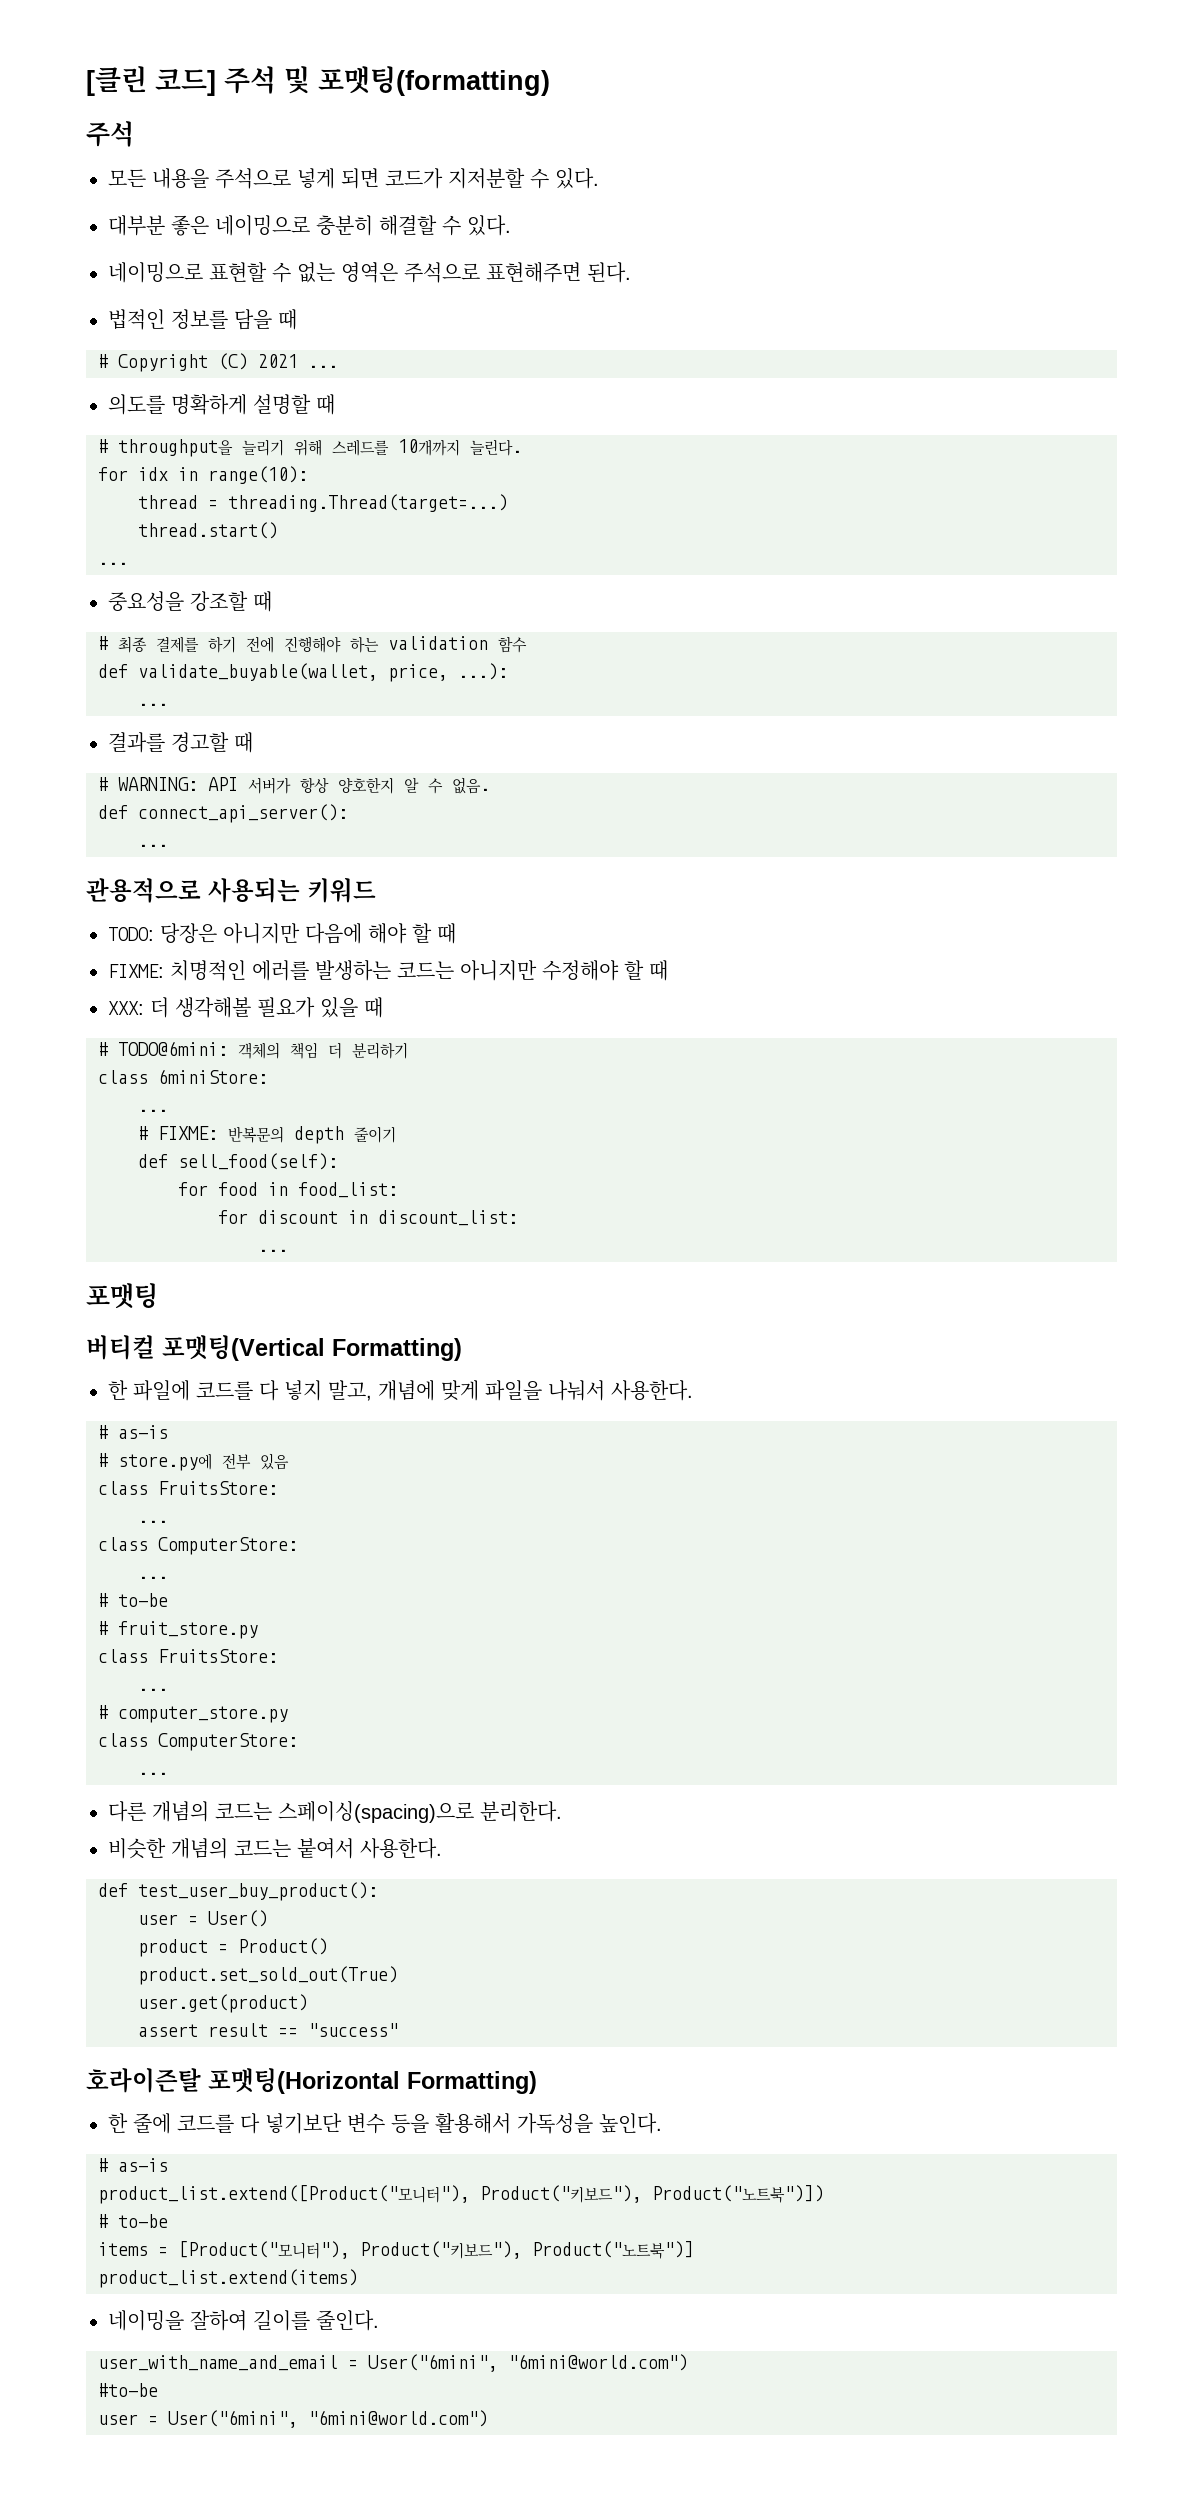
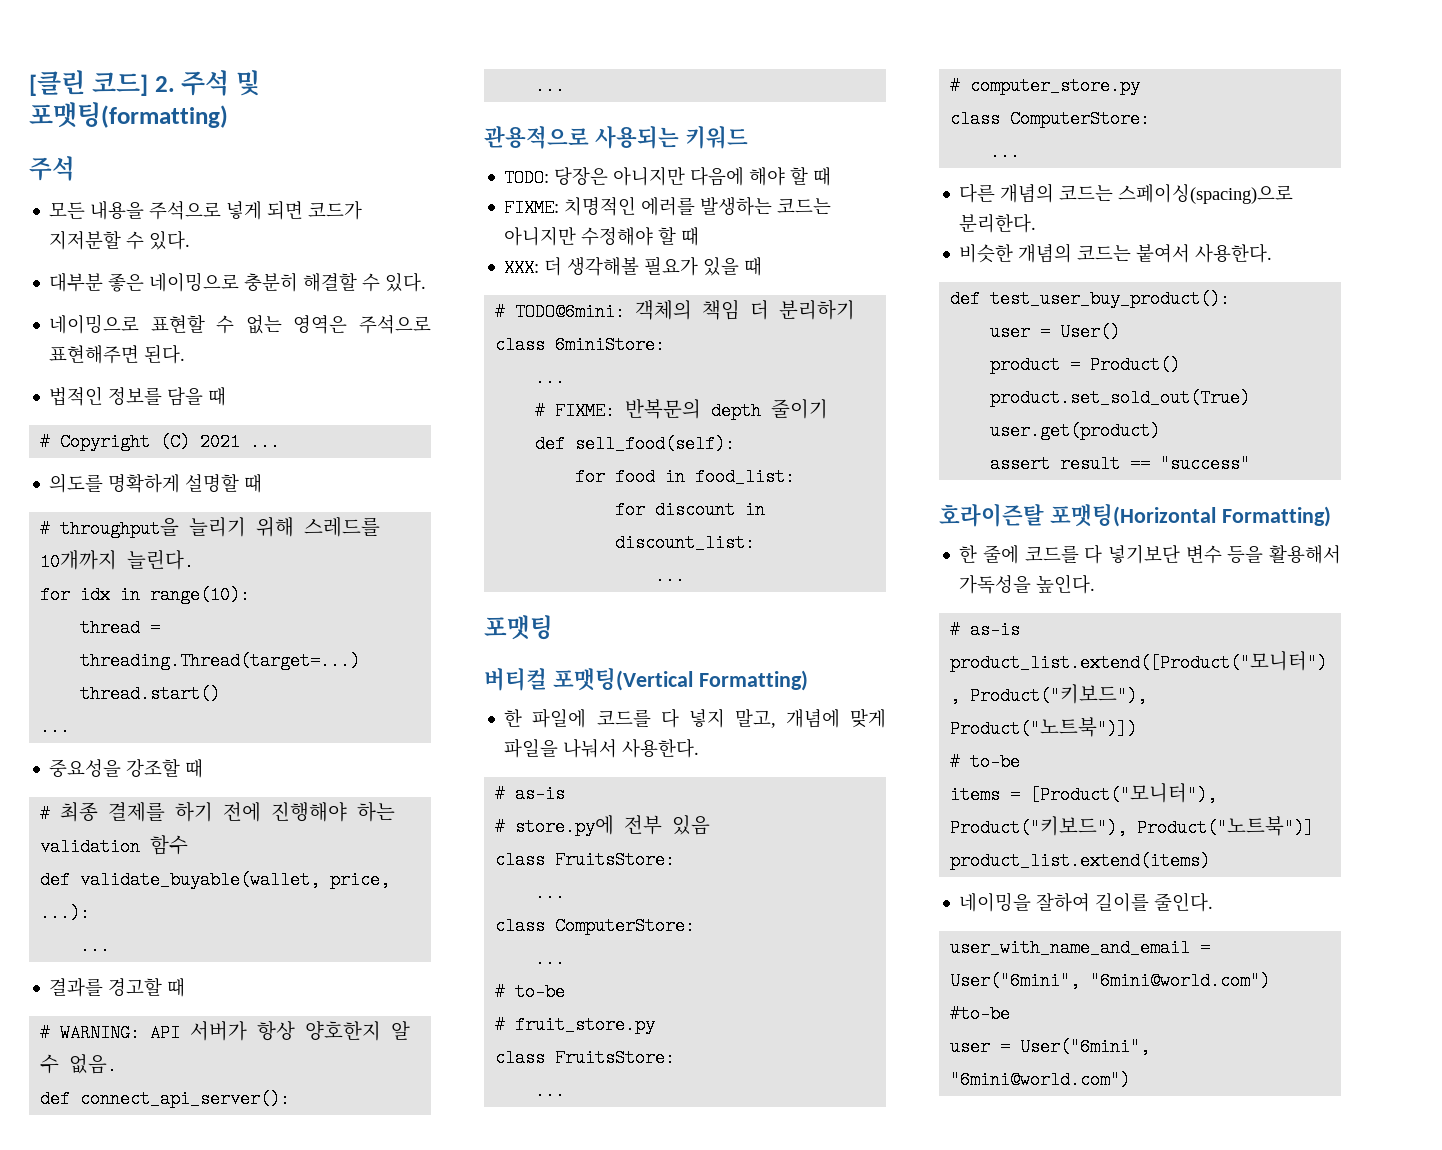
- [클린 코드] 주석 및 포맷팅(formatting)
+ [클린 코드] 2. 주석 및 포맷팅(formatting)

